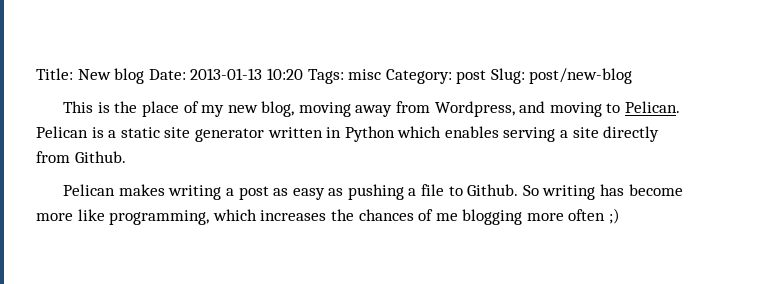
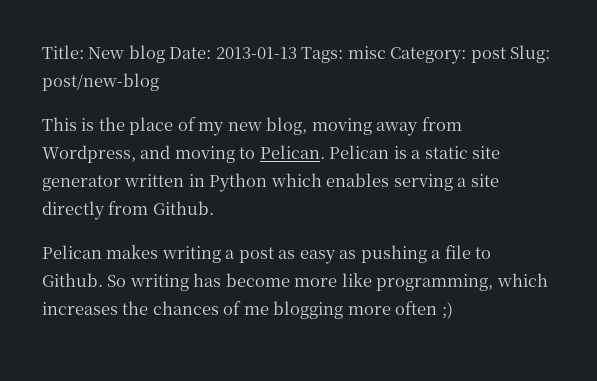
- Title: New blog Date: 2013-01-13 10:20 Tags: misc Category: post Slug: post/new-blog
+ Title: New blog Date: 2013-01-13 Tags: misc Category: post Slug: post/new-blog

